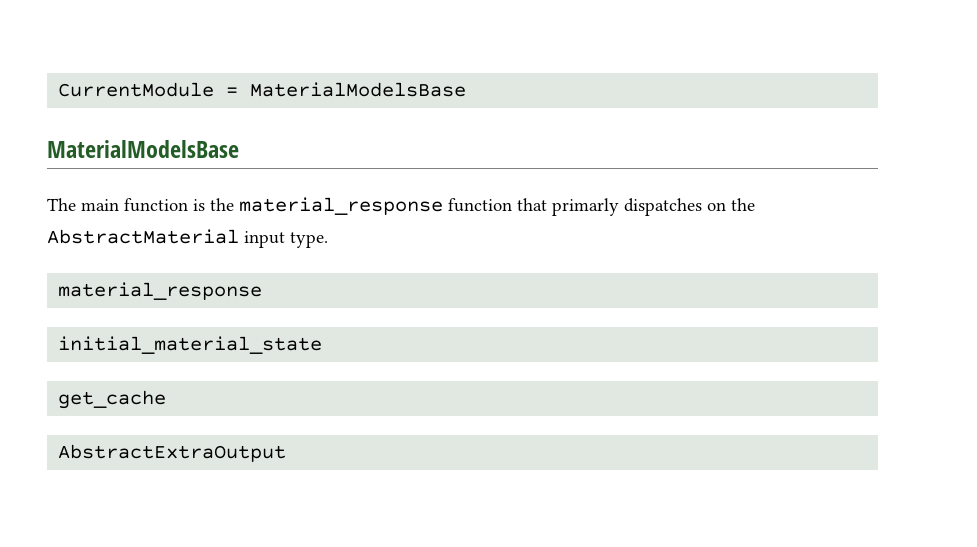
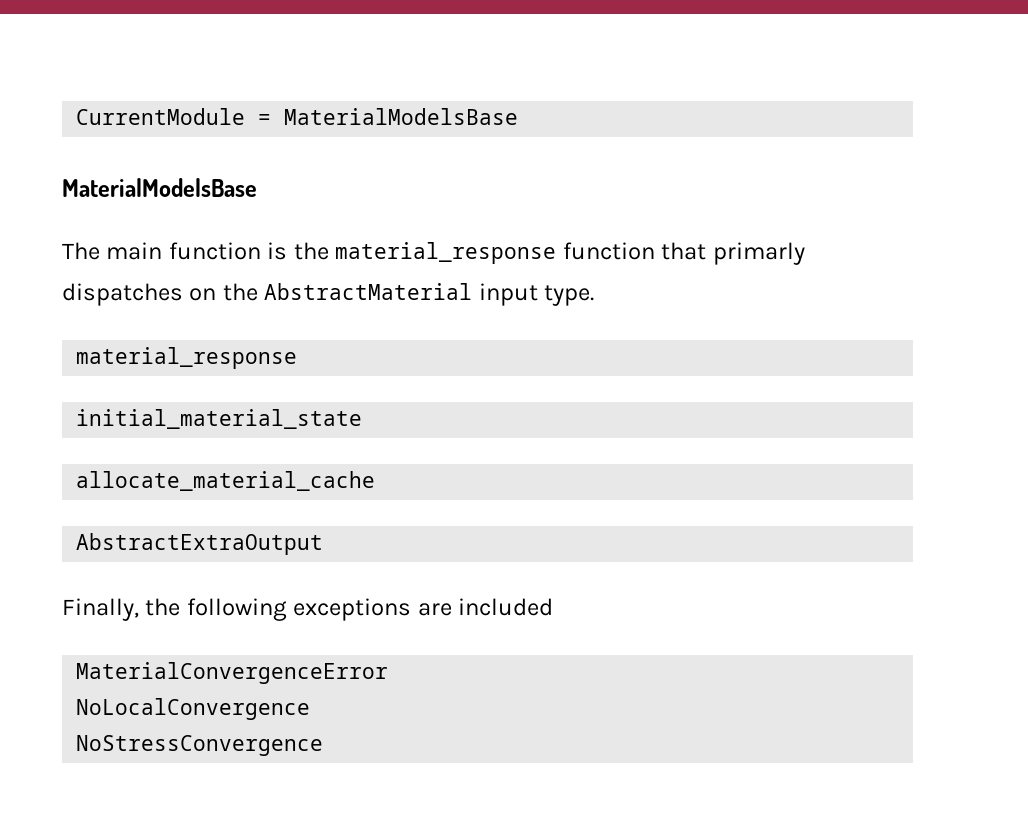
- get_cache
+ allocate_material_cache
+ Finally, the following exceptions are included
+ MaterialConvergenceError
+ NoLocalConvergence
+ NoStressConvergence

